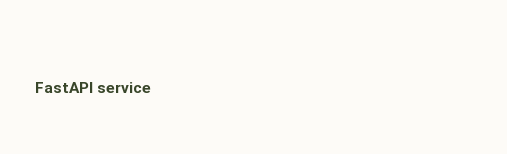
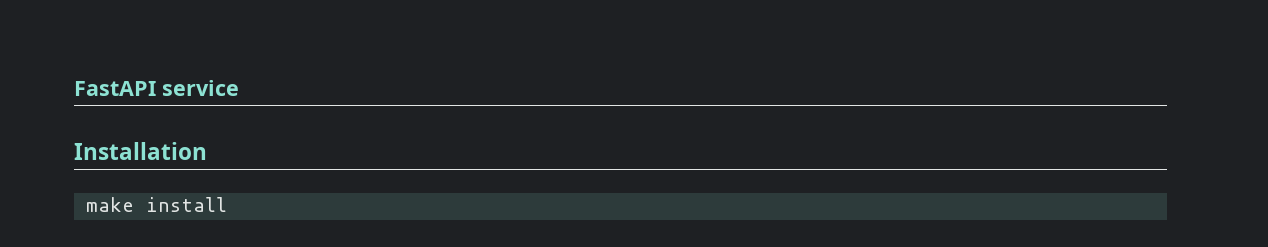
+ Installation
+ make install

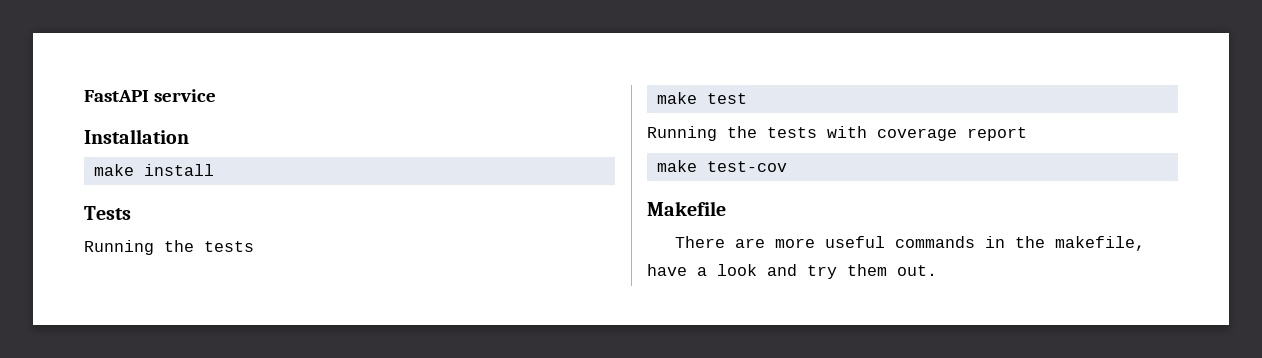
+ Tests
+ Running the tests
+ make test
+ Running the tests with coverage report
+ make test-cov
+ Makefile
+ There are more useful commands in the makefile, have a look and try them out.

